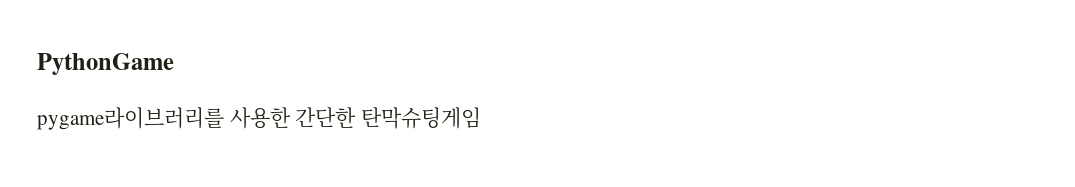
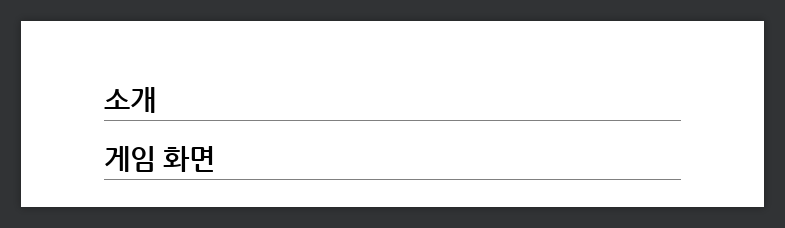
- PythonGame
- pygame라이브러리를 사용한 간단한 탄막슈팅게임
+ 소개
+ 게임 화면

